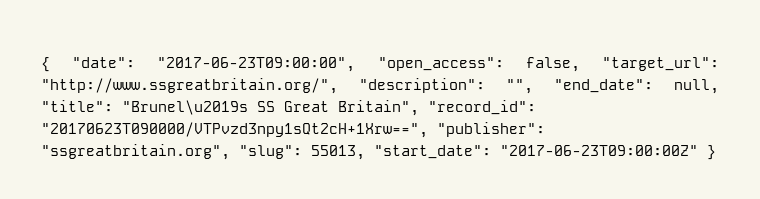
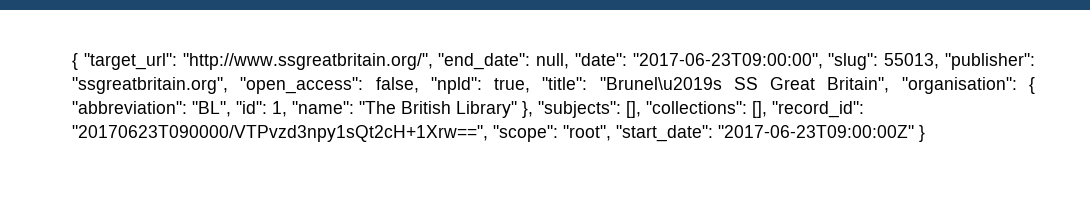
- { "date": "2017-06-23T09:00:00", "open_access": false, "target_url": "http://www.ssgreatbritain.org/", "description": "", "end_date": null, "title": "Brunel\u2019s SS Great Britain", "record_id": "20170623T090000/VTPvzd3npy1sQt2cH+1Xrw==", "publisher": "ssgreatbritain.org", "slug": 55013, "start_date": "2017-06-23T09:00:00Z" }
+ { "target_url": "http://www.ssgreatbritain.org/", "end_date": null, "date": "2017-06-23T09:00:00", "slug": 55013, "publisher": "ssgreatbritain.org", "open_access": false, "npld": true, "title": "Brunel\u2019s SS Great Britain", "organisation": { "abbreviation": "BL", "id": 1, "name": "The British Library" }, "subjects": [], "collections": [], "record_id": "20170623T090000/VTPvzd3npy1sQt2cH+1Xrw==", "scope": "root", "start_date": "2017-06-23T09:00:00Z" }

